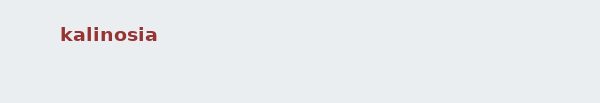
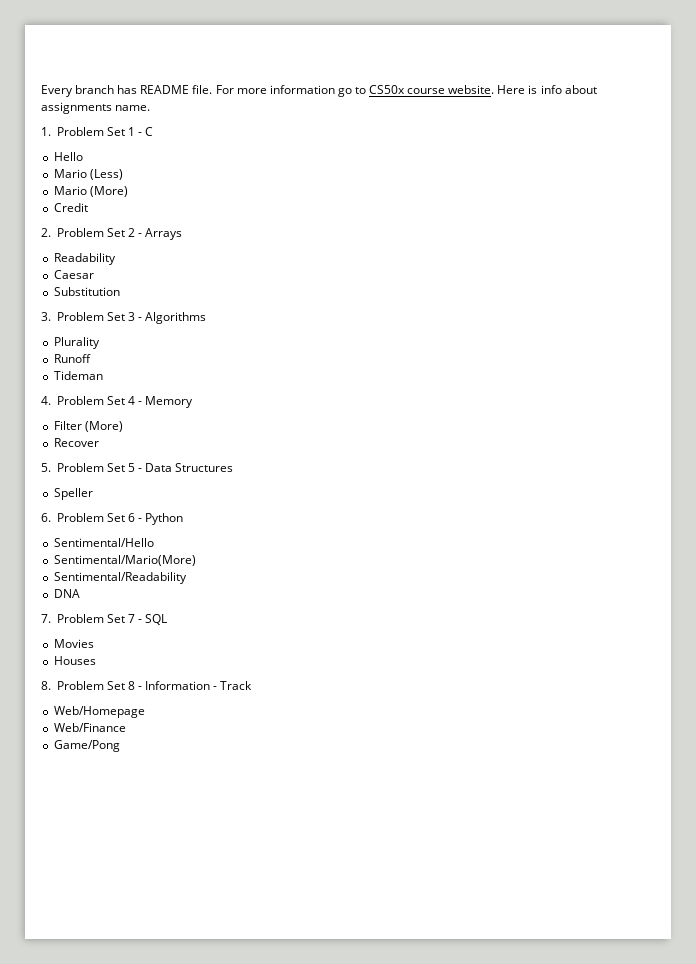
- kalinosia
+ Every branch has README file. For more information go to CS50x course website. Here is info about assignments name.
+ 1. Problem Set 1 - C
+ Hello
+ Mario (Less)
+ Mario (More)
+ Credit
+ 2. Problem Set 2 - Arrays
+ Readability
+ Caesar
+ Substitution
+ 3. Problem Set 3 - Algorithms
+ Plurality
+ Runoff
+ Tideman
+ 4. Problem Set 4 - Memory
+ Filter (More)
+ Recover
+ 5. Problem Set 5 - Data Structures
+ Speller
+ 6. Problem Set 6 - Python
+ Sentimental/Hello
+ Sentimental/Mario(More)
+ Sentimental/Readability
+ DNA
+ 7. Problem Set 7 - SQL
+ Movies
+ Houses
+ 8. Problem Set 8 - Information - Track
+ Web/Homepage
+ Web/Finance
+ Game/Pong

